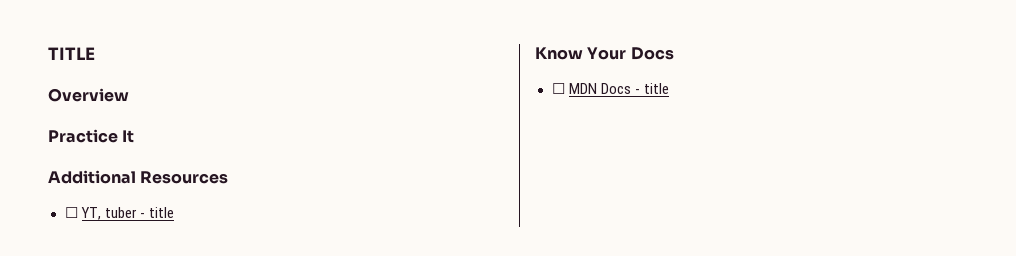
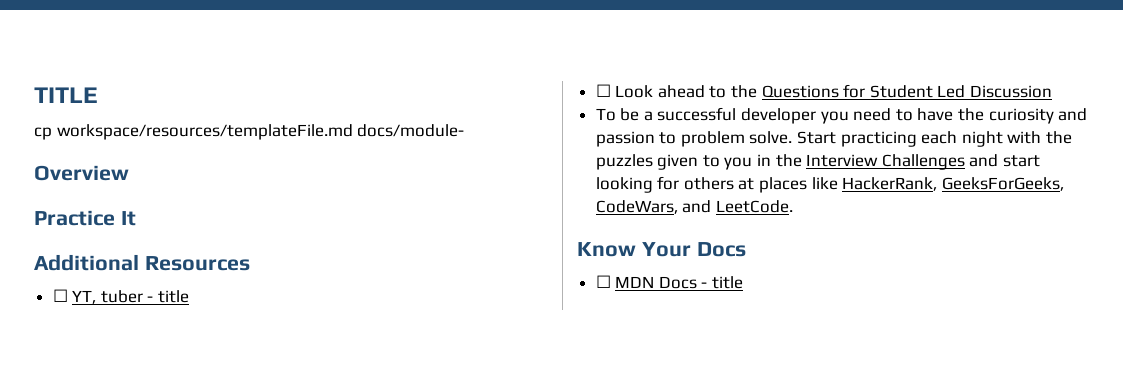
+ cp workspace/resources/templateFile.md docs/module-
+ ☐ Look ahead to the Questions for Student Led Discussion
+ To be a successful developer you need to have the curiosity and passion to problem solve. Start practicing each night with the puzzles given to you in the Interview Challenges and start looking for others at places like HackerRank, GeeksForGeeks, CodeWars, and LeetCode.

